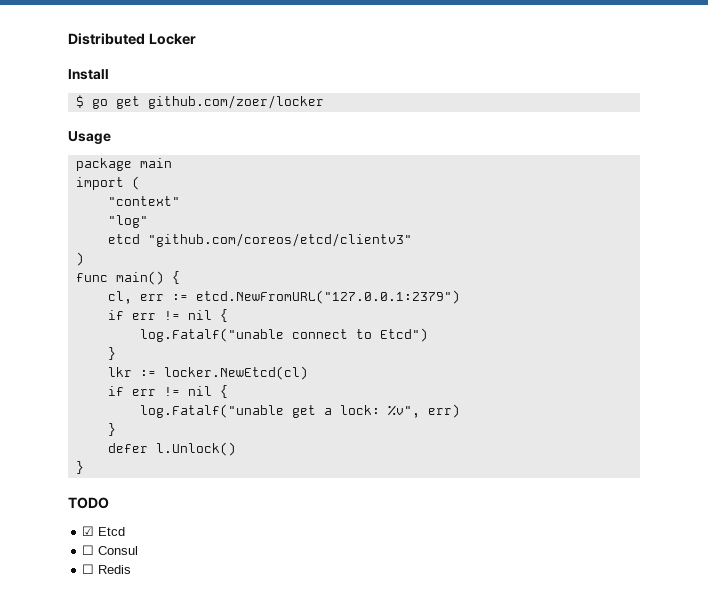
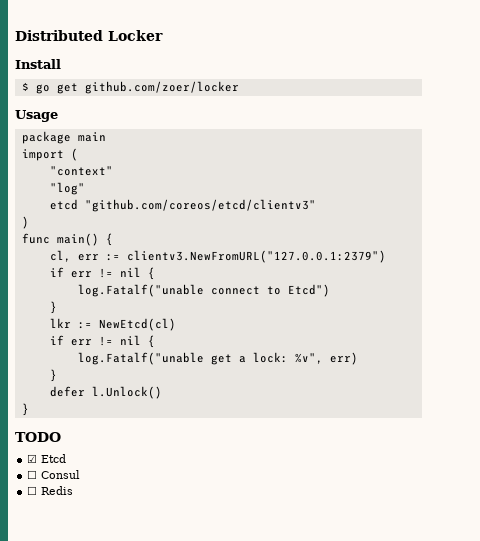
- cl, err := etcd.NewFromURL("127.0.0.1:2379")
+ cl, err := clientv3.NewFromURL("127.0.0.1:2379")
- lkr := locker.NewEtcd(cl)
+ lkr := NewEtcd(cl)

